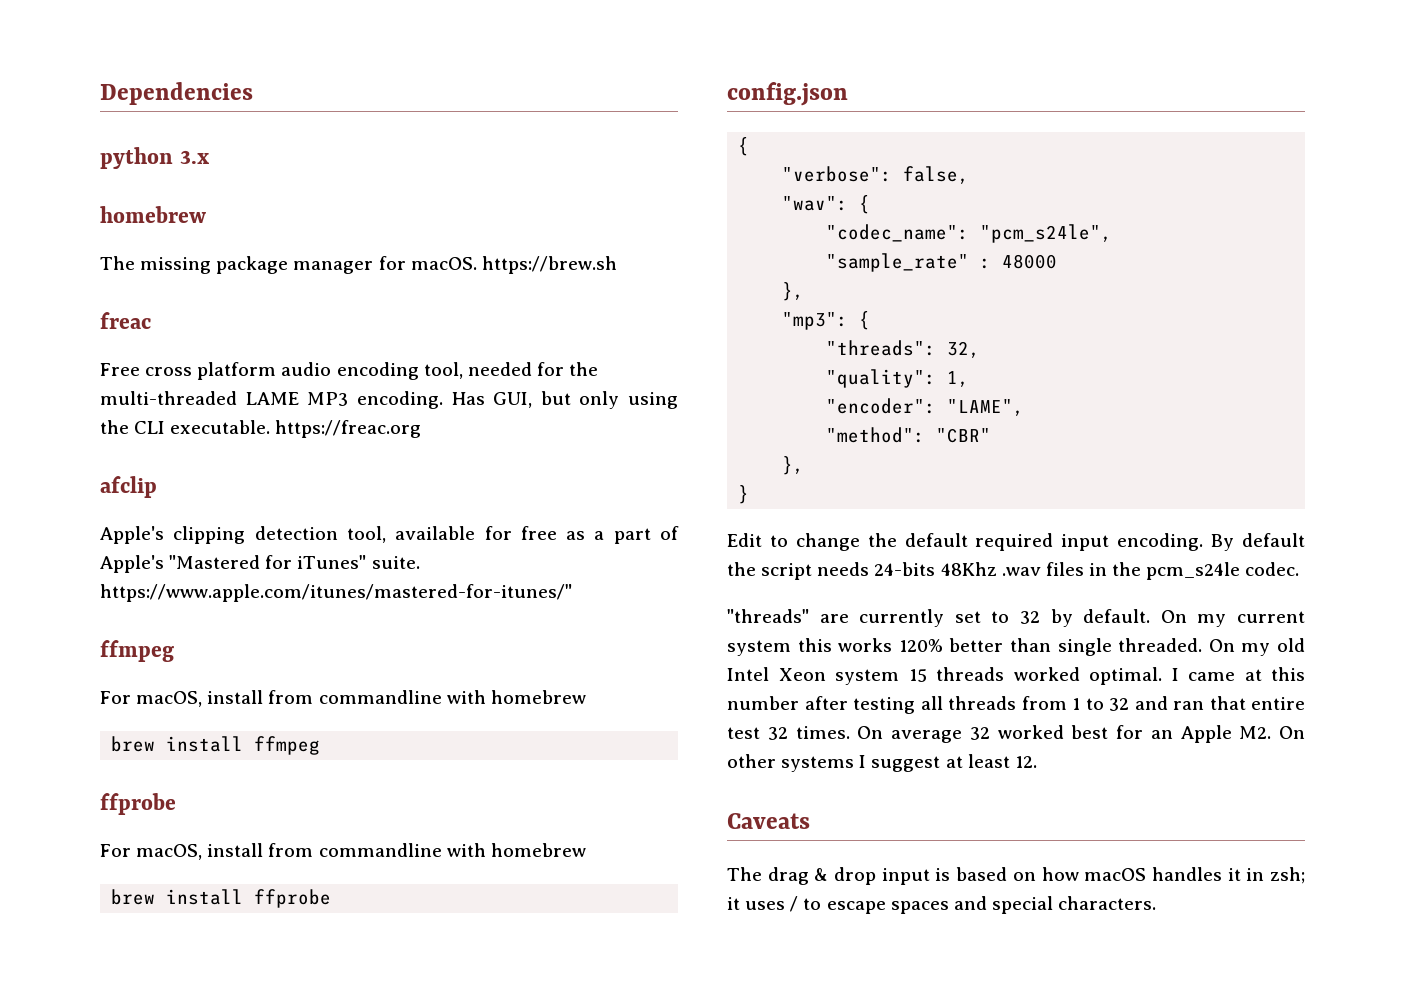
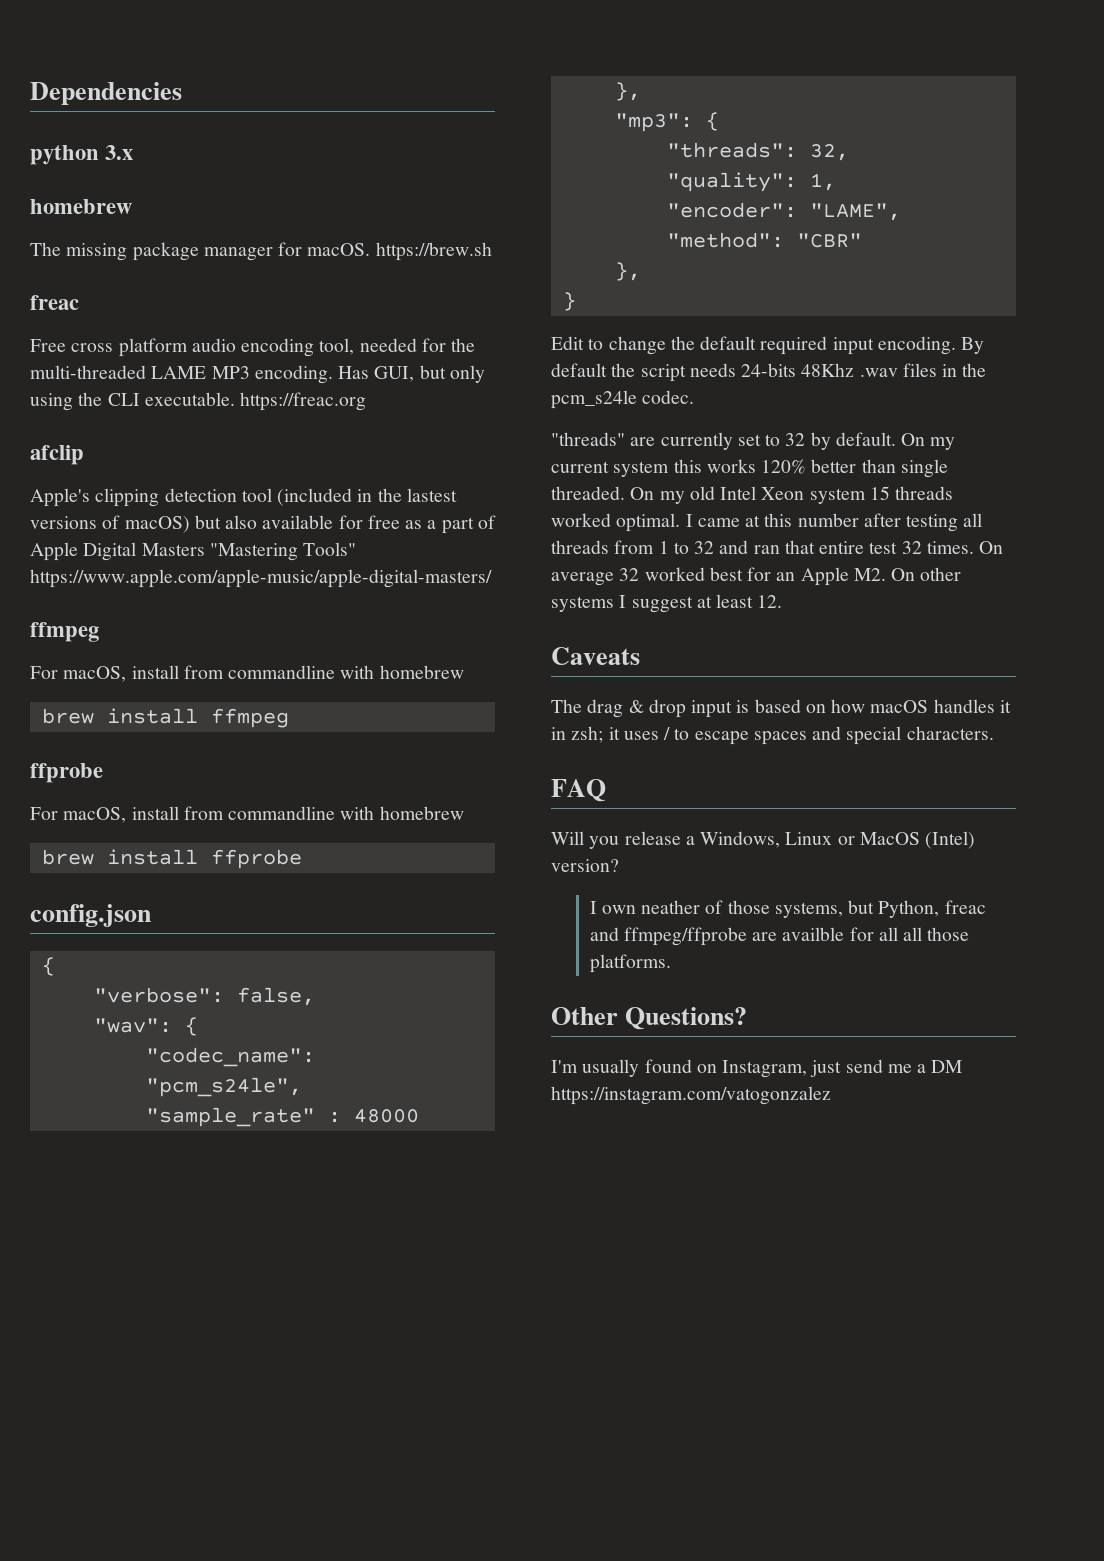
- Apple's clipping detection tool, available for free as a part of Apple's "Mastered for iTunes" suite. https://www.apple.com/itunes/mastered-for-itunes/"
+ Apple's clipping detection tool (included in the lastest versions of macOS) but also available for free as a part of Apple Digital Masters "Mastering Tools" https://www.apple.com/apple-music/apple-digital-masters/
+ FAQ
+ Will you release a Windows, Linux or MacOS (Intel) version?
+ I own neather of those systems, but Python, freac and ffmpeg/ffprobe are availble for all all those platforms.
+ Other Questions?
+ I'm usually found on Instagram, just send me a DM https://instagram.com/vatogonzalez

